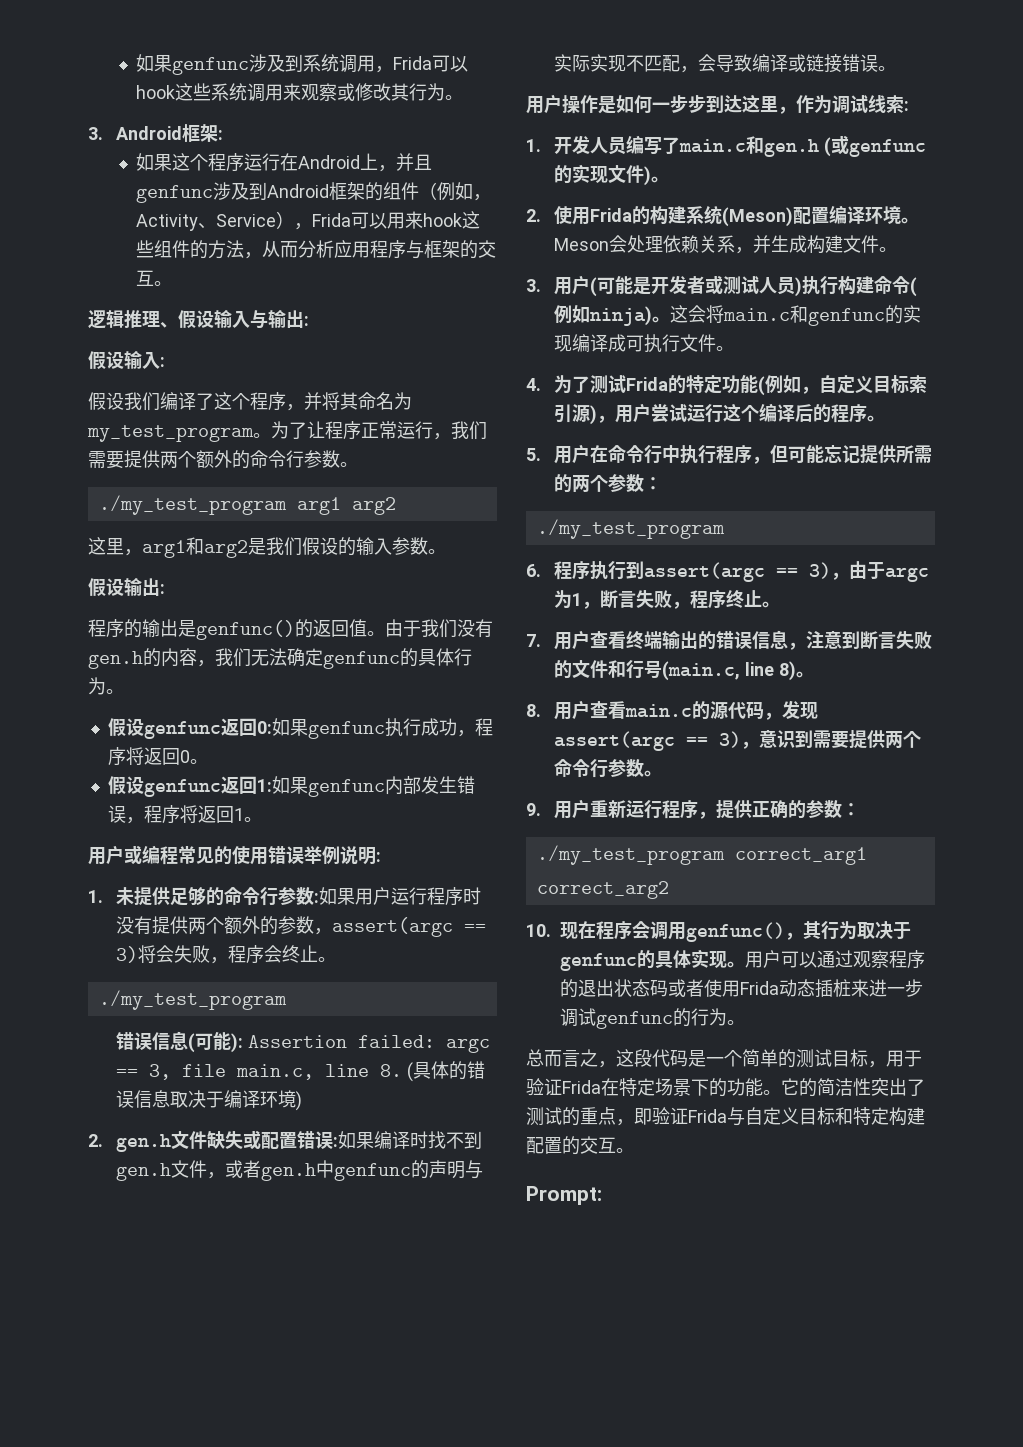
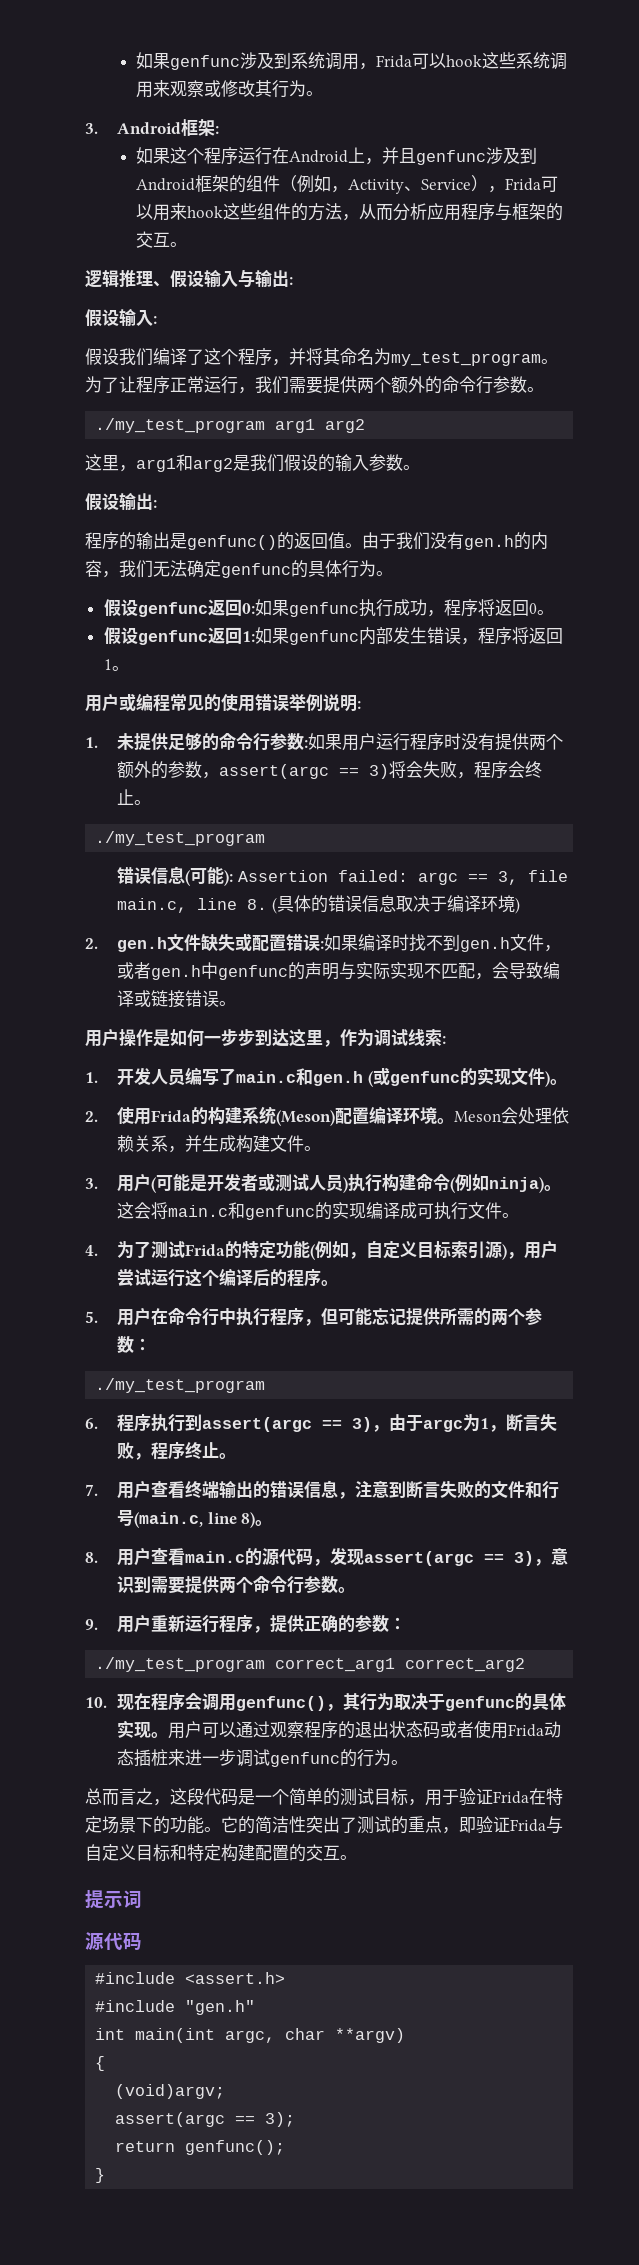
- Prompt:
+ 提示词
+ 源代码
+ #include <assert.h>
+ #include "gen.h"
+ int main(int argc, char **argv)
+ {
+ (void)argv;
+ assert(argc == 3);
+ return genfunc();
+ }

